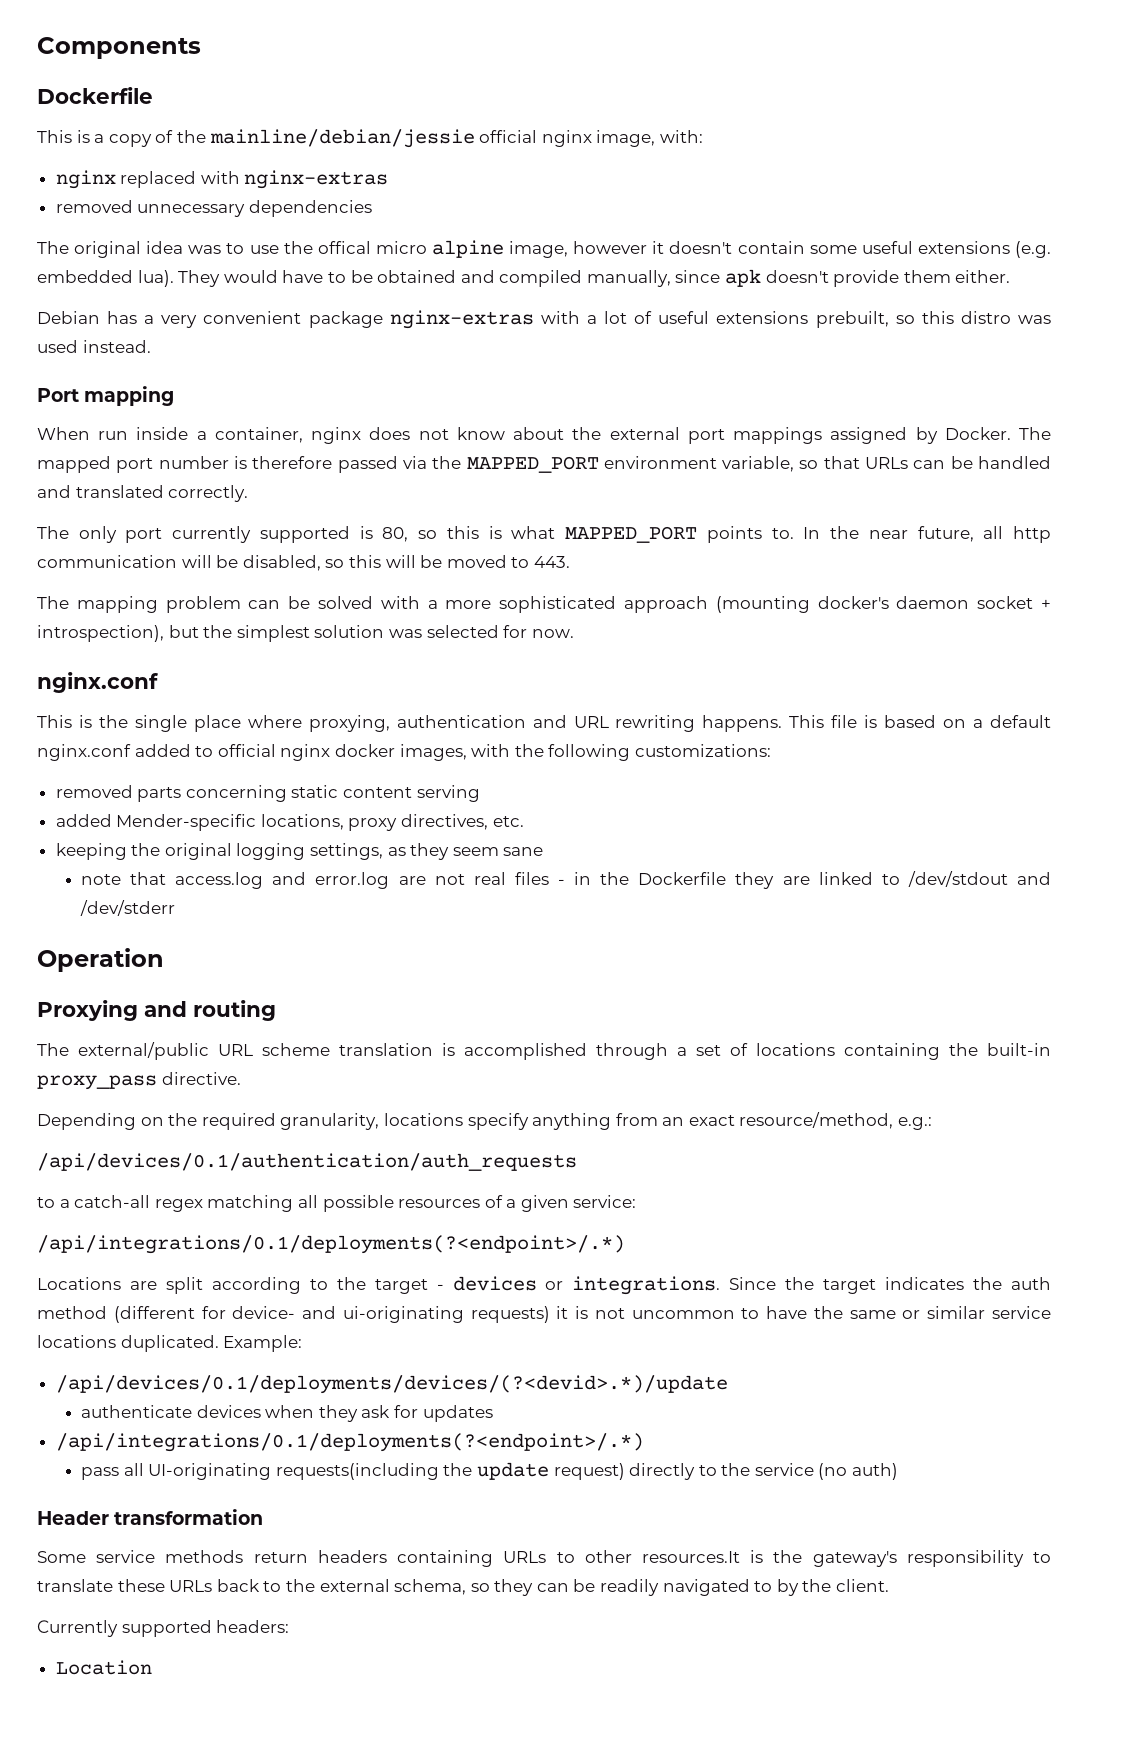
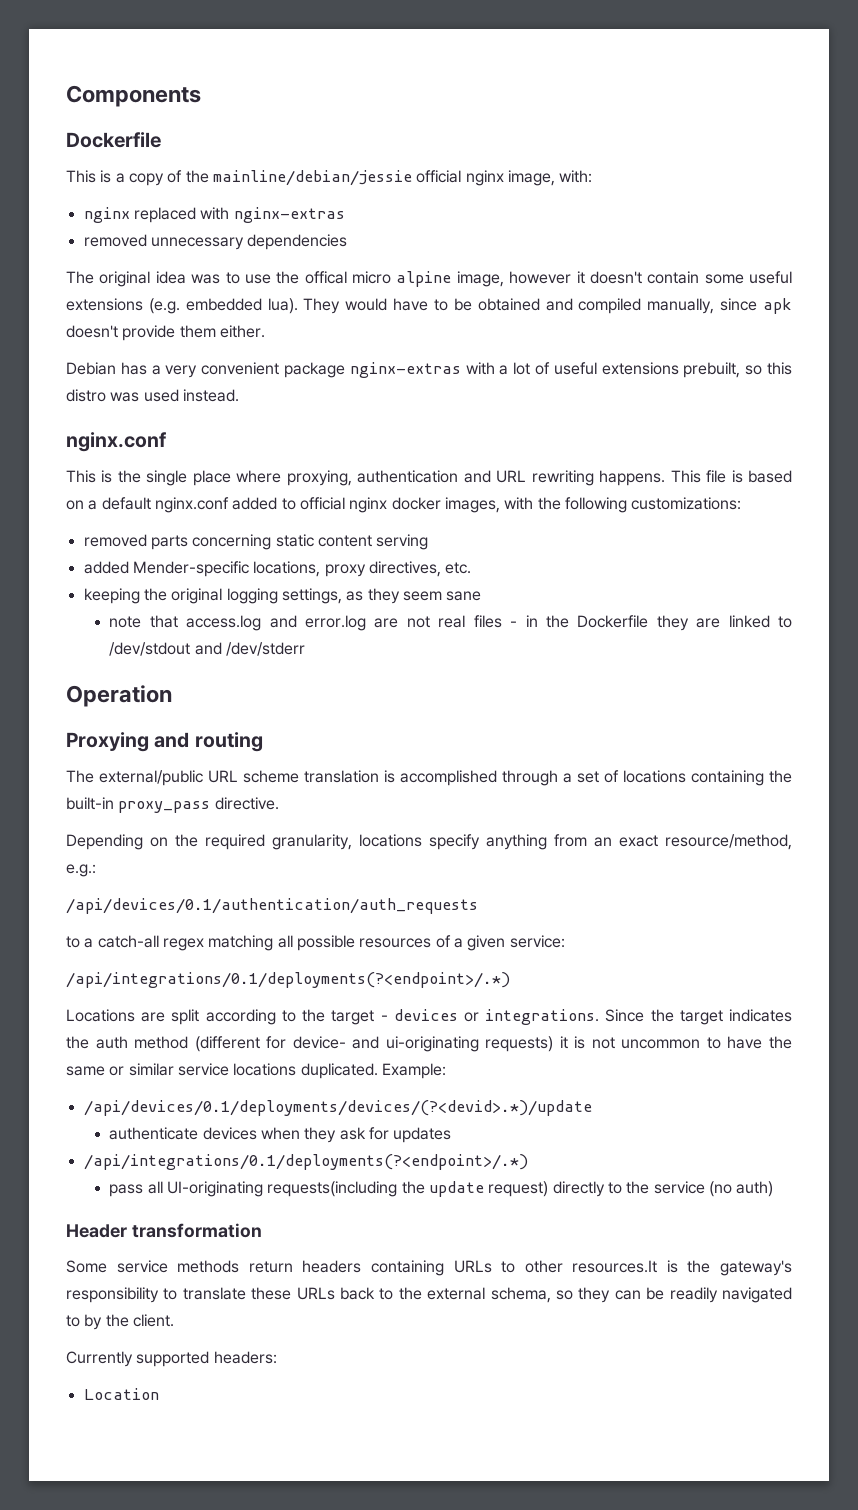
- Port mapping
- When run inside a container, nginx does not know about the external port mappings assigned by Docker. The mapped port number is therefore passed via the MAPPED_PORT environment variable, so that URLs can be handled and translated correctly.
- The only port currently supported is 80, so this is what MAPPED_PORT points to. In the near future, all http communication will be disabled, so this will be moved to 443.
- The mapping problem can be solved with a more sophisticated approach (mounting docker's daemon socket + introspection), but the simplest solution was selected for now.

